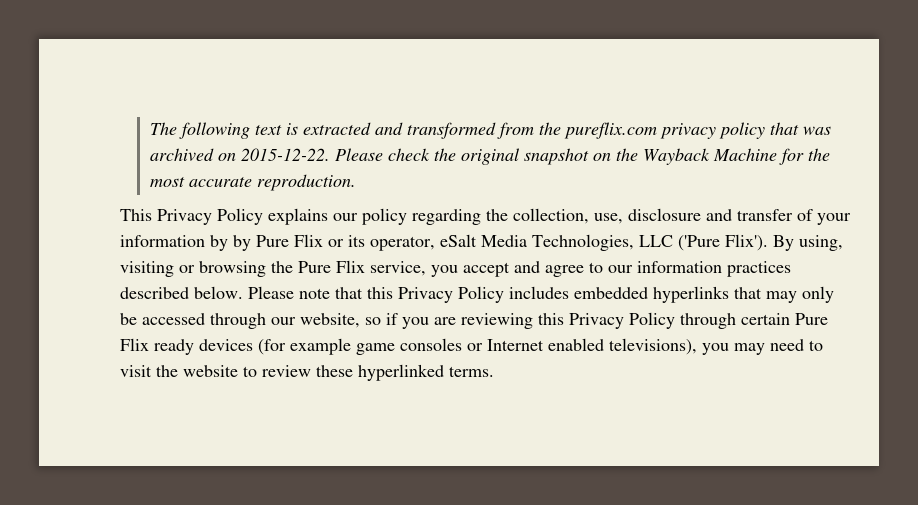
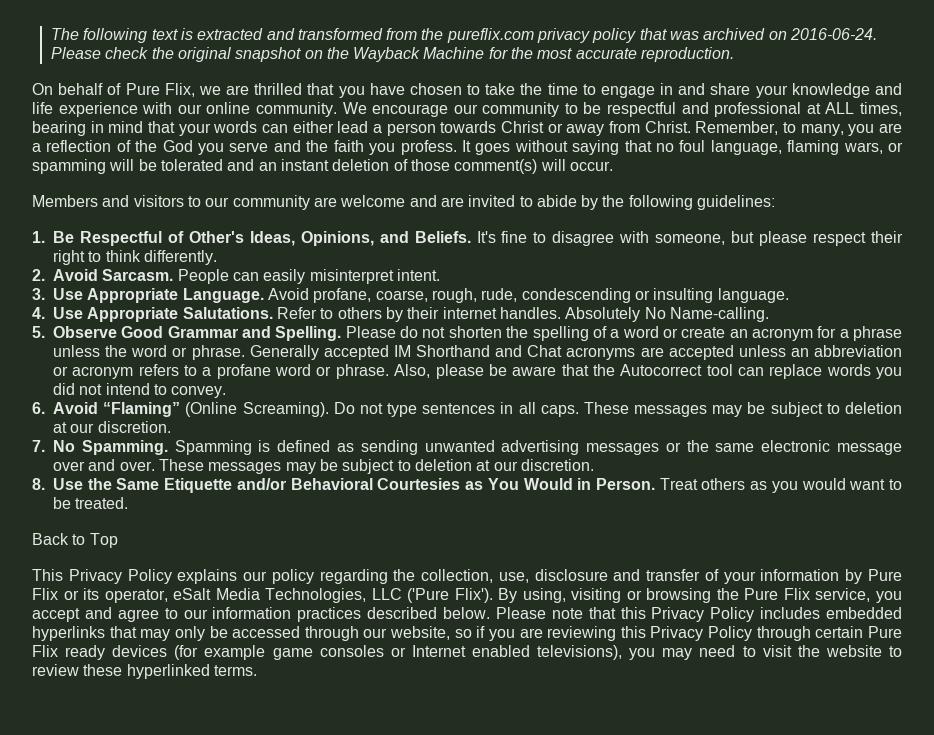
- The following text is extracted and transformed from the pureflix.com privacy policy that was archived on 2015-12-22.
+ The following text is extracted and transformed from the pureflix.com privacy policy that was archived on 2016-06-24.
+ On behalf of Pure Flix, we are thrilled that you have chosen to take the time to engage in and share your knowledge and life experience with our online community. We encourage our community to be respectful and professional at ALL times, bearing in mind that your words can either lead a person towards Christ or away from Christ. Remember, to many, you are a reflection of the God you serve and the faith you profess. It goes without saying that no foul language, flaming wars, or spamming will be tolerated and an instant deletion of those comment(s) will occur.
+ Members and visitors to our community are welcome and are invited to abide by the following guidelines:
+ 1. Be Respectful of Other's Ideas, Opinions, and Beliefs. It's fine to disagree with someone, but please respect their right to think differently.
+ 2. Avoid Sarcasm. People can easily misinterpret intent.
+ 3. Use Appropriate Language. Avoid profane, coarse, rough, rude, condescending or insulting language.
+ 4. Use Appropriate Salutations. Refer to others by their internet handles. Absolutely No Name-calling.
+ 5. Observe Good Grammar and Spelling. Please do not shorten the spelling of a word or create an acronym for a phrase unless the word or phrase. Generally accepted IM Shorthand and Chat acronyms are accepted unless an abbreviation or acronym refers to a profane word or phrase. Also, please be aware that the Autocorrect tool can replace words you did not intend to convey.
+ 6. Avoid “Flaming” (Online Screaming). Do not type sentences in all caps. These messages may be subject to deletion at our discretion.
+ 7. No Spamming. Spamming is defined as sending unwanted advertising messages or the same electronic message over and over. These messages may be subject to deletion at our discretion.
+ 8. Use the Same Etiquette and/or Behavioral Courtesies as You Would in Person. Treat others as you would want to be treated.
+ Back to Top
- This Privacy Policy explains our policy regarding the collection, use, disclosure and transfer of your information by by Pure Flix or its operator, eSalt Media Technologies, LLC ('Pure Flix').
+ This Privacy Policy explains our policy regarding the collection, use, disclosure and transfer of your information by Pure Flix or its operator, eSalt Media Technologies, LLC ('Pure Flix').

